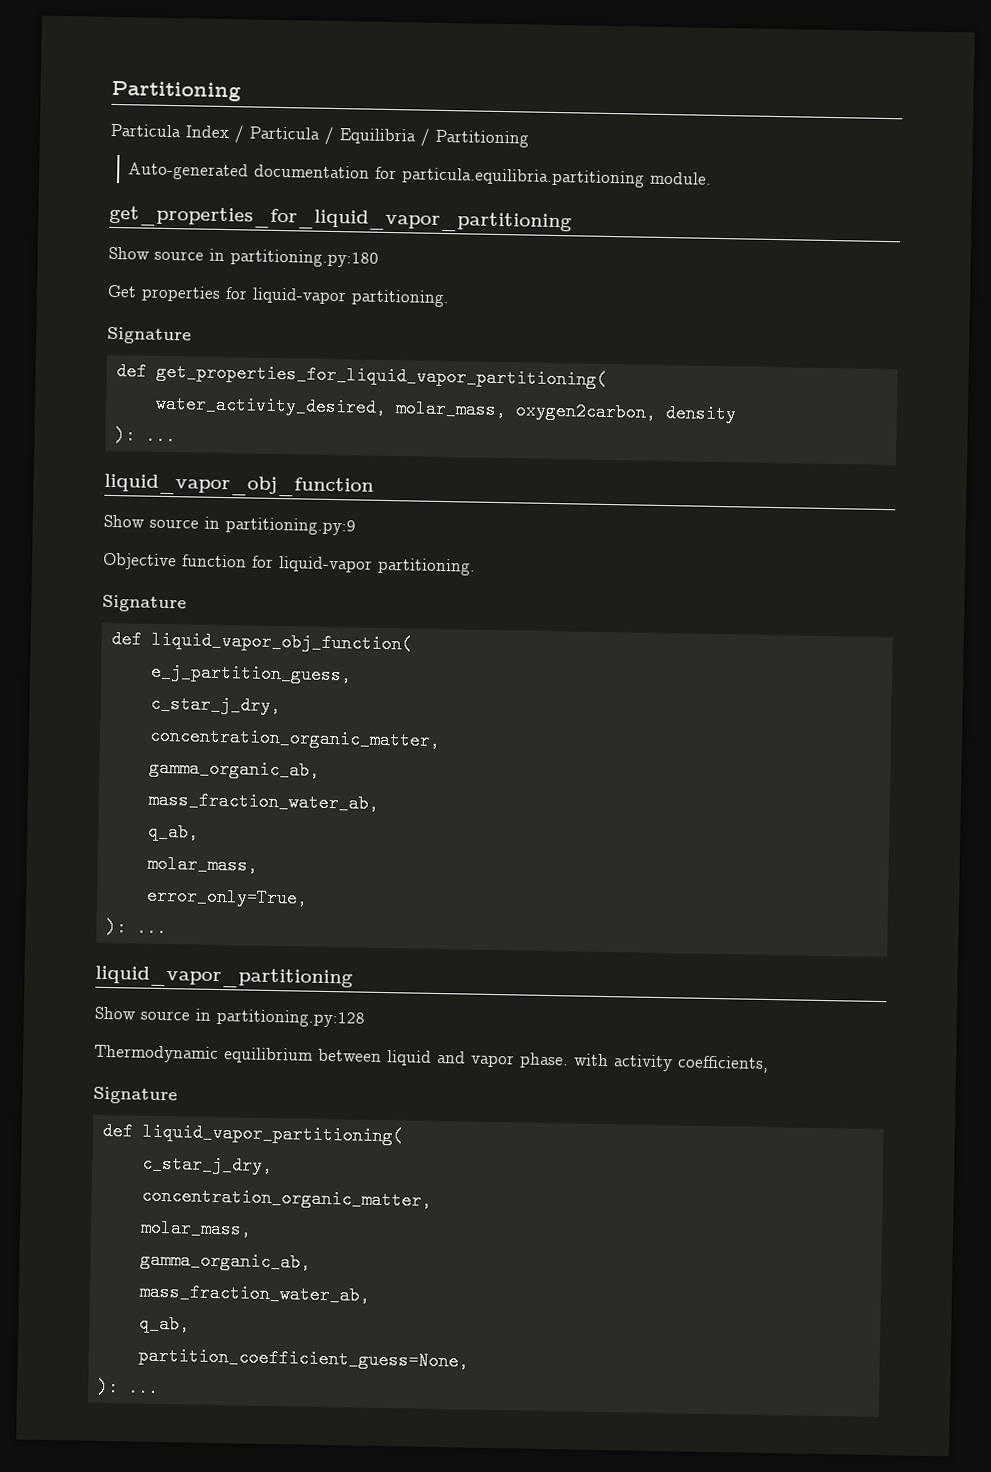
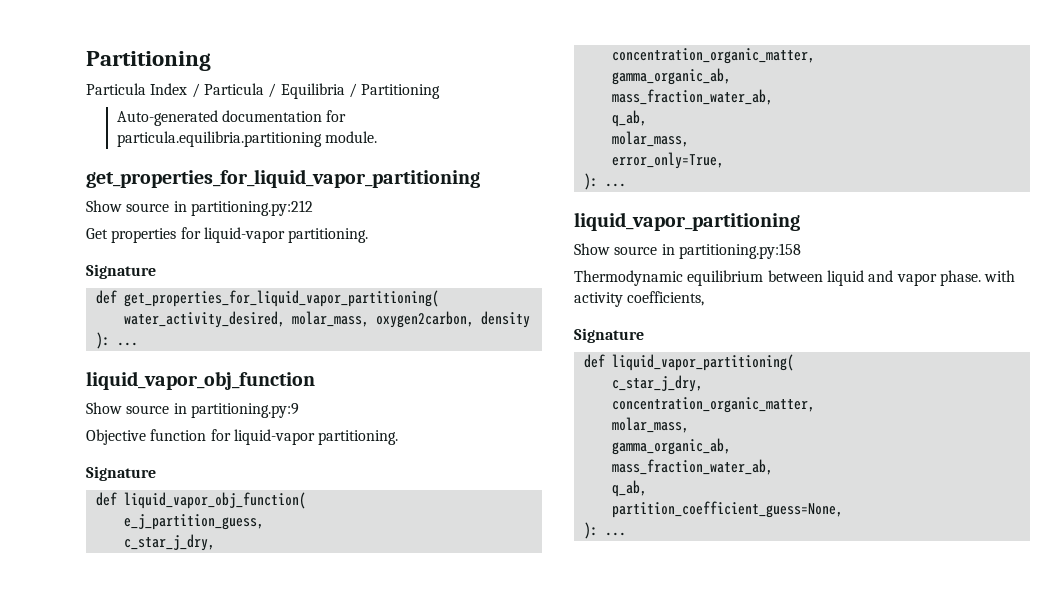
- Show source in partitioning.py:180
+ Show source in partitioning.py:212
- Show source in partitioning.py:128
+ Show source in partitioning.py:158

